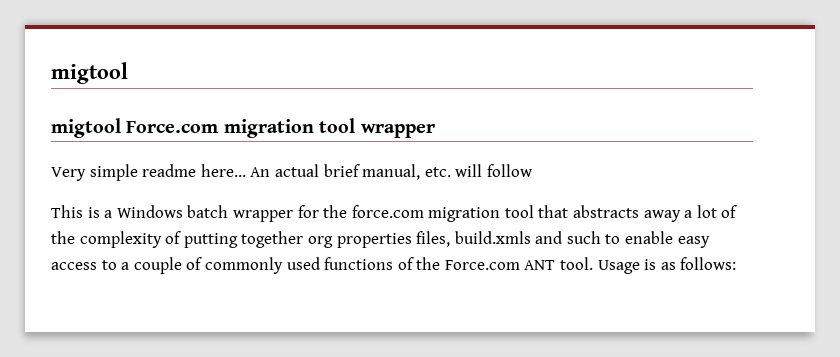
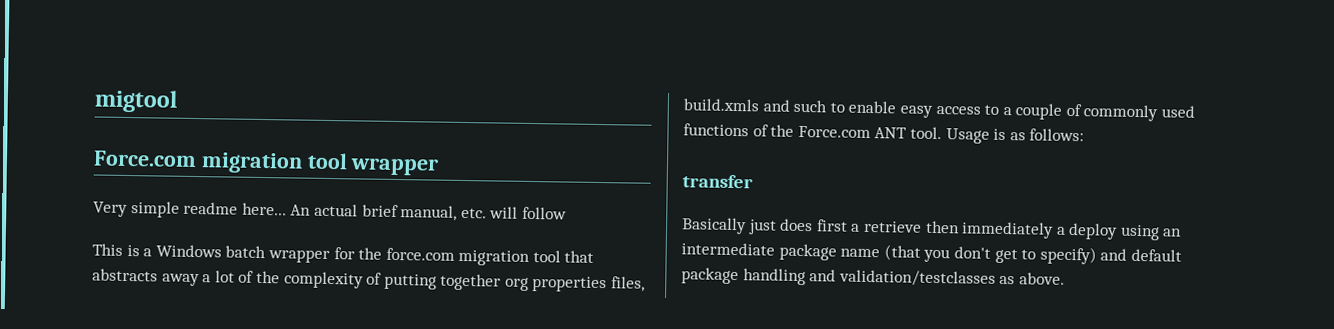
- migtool Force.com migration tool wrapper
+ Force.com migration tool wrapper
+ transfer
+ Basically just does first a retrieve then immediately a deploy using an intermediate package name (that you don't get to specify) and default package handling and validation/testclasses as above.

